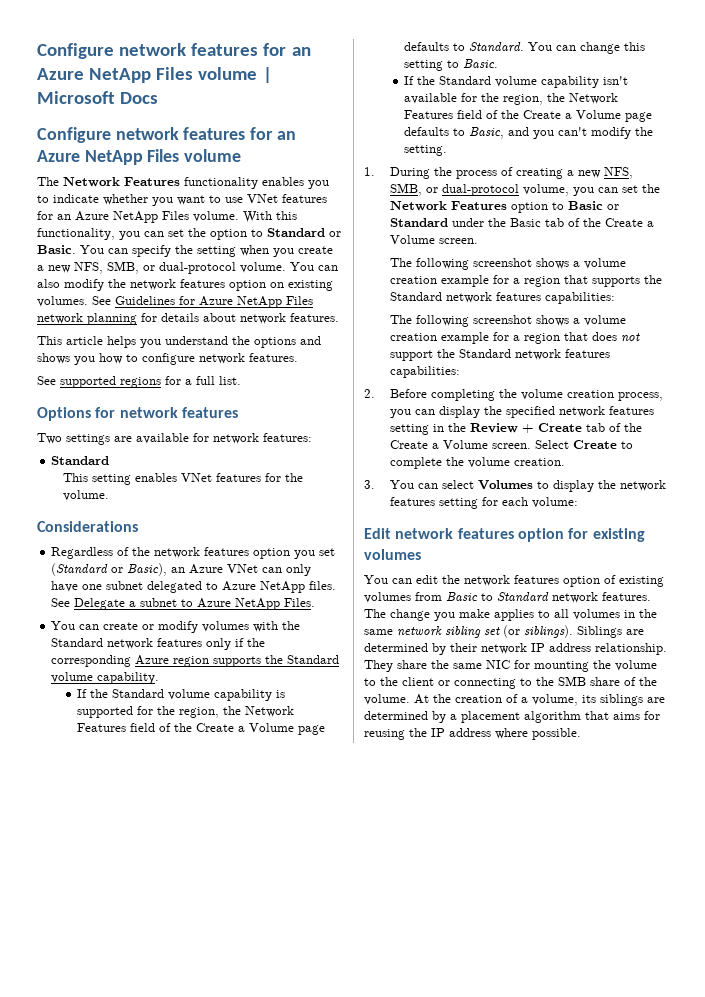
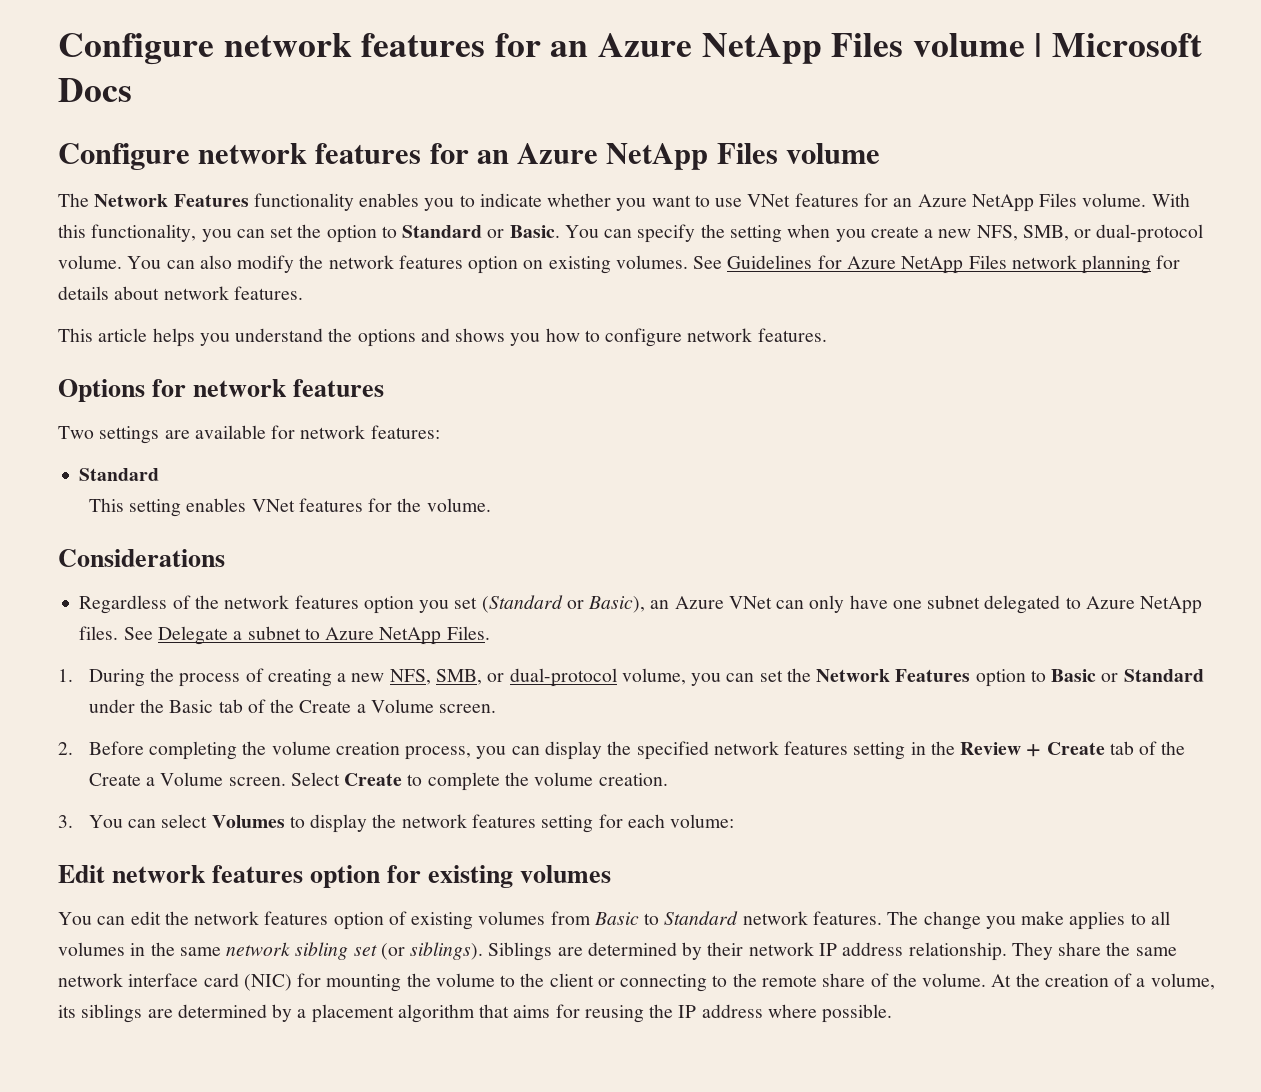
- See supported regions for a full list.
- You can create or modify volumes with the Standard network features only if the corresponding Azure region supports the Standard volume capability.
- If the Standard volume capability is supported for the region, the Network Features field of the Create a Volume page defaults to Standard. You can change this setting to Basic.
- If the Standard volume capability isn't available for the region, the Network Features field of the Create a Volume page defaults to Basic, and you can't modify the setting.
- The following screenshot shows a volume creation example for a region that supports the Standard network features capabilities:
- The following screenshot shows a volume creation example for a region that does not support the Standard network features capabilities:
- They share the same NIC for mounting the volume to the client or connecting to the SMB share of the volume.
+ They share the same network interface card (NIC) for mounting the volume to the client or connecting to the remote share of the volume.

